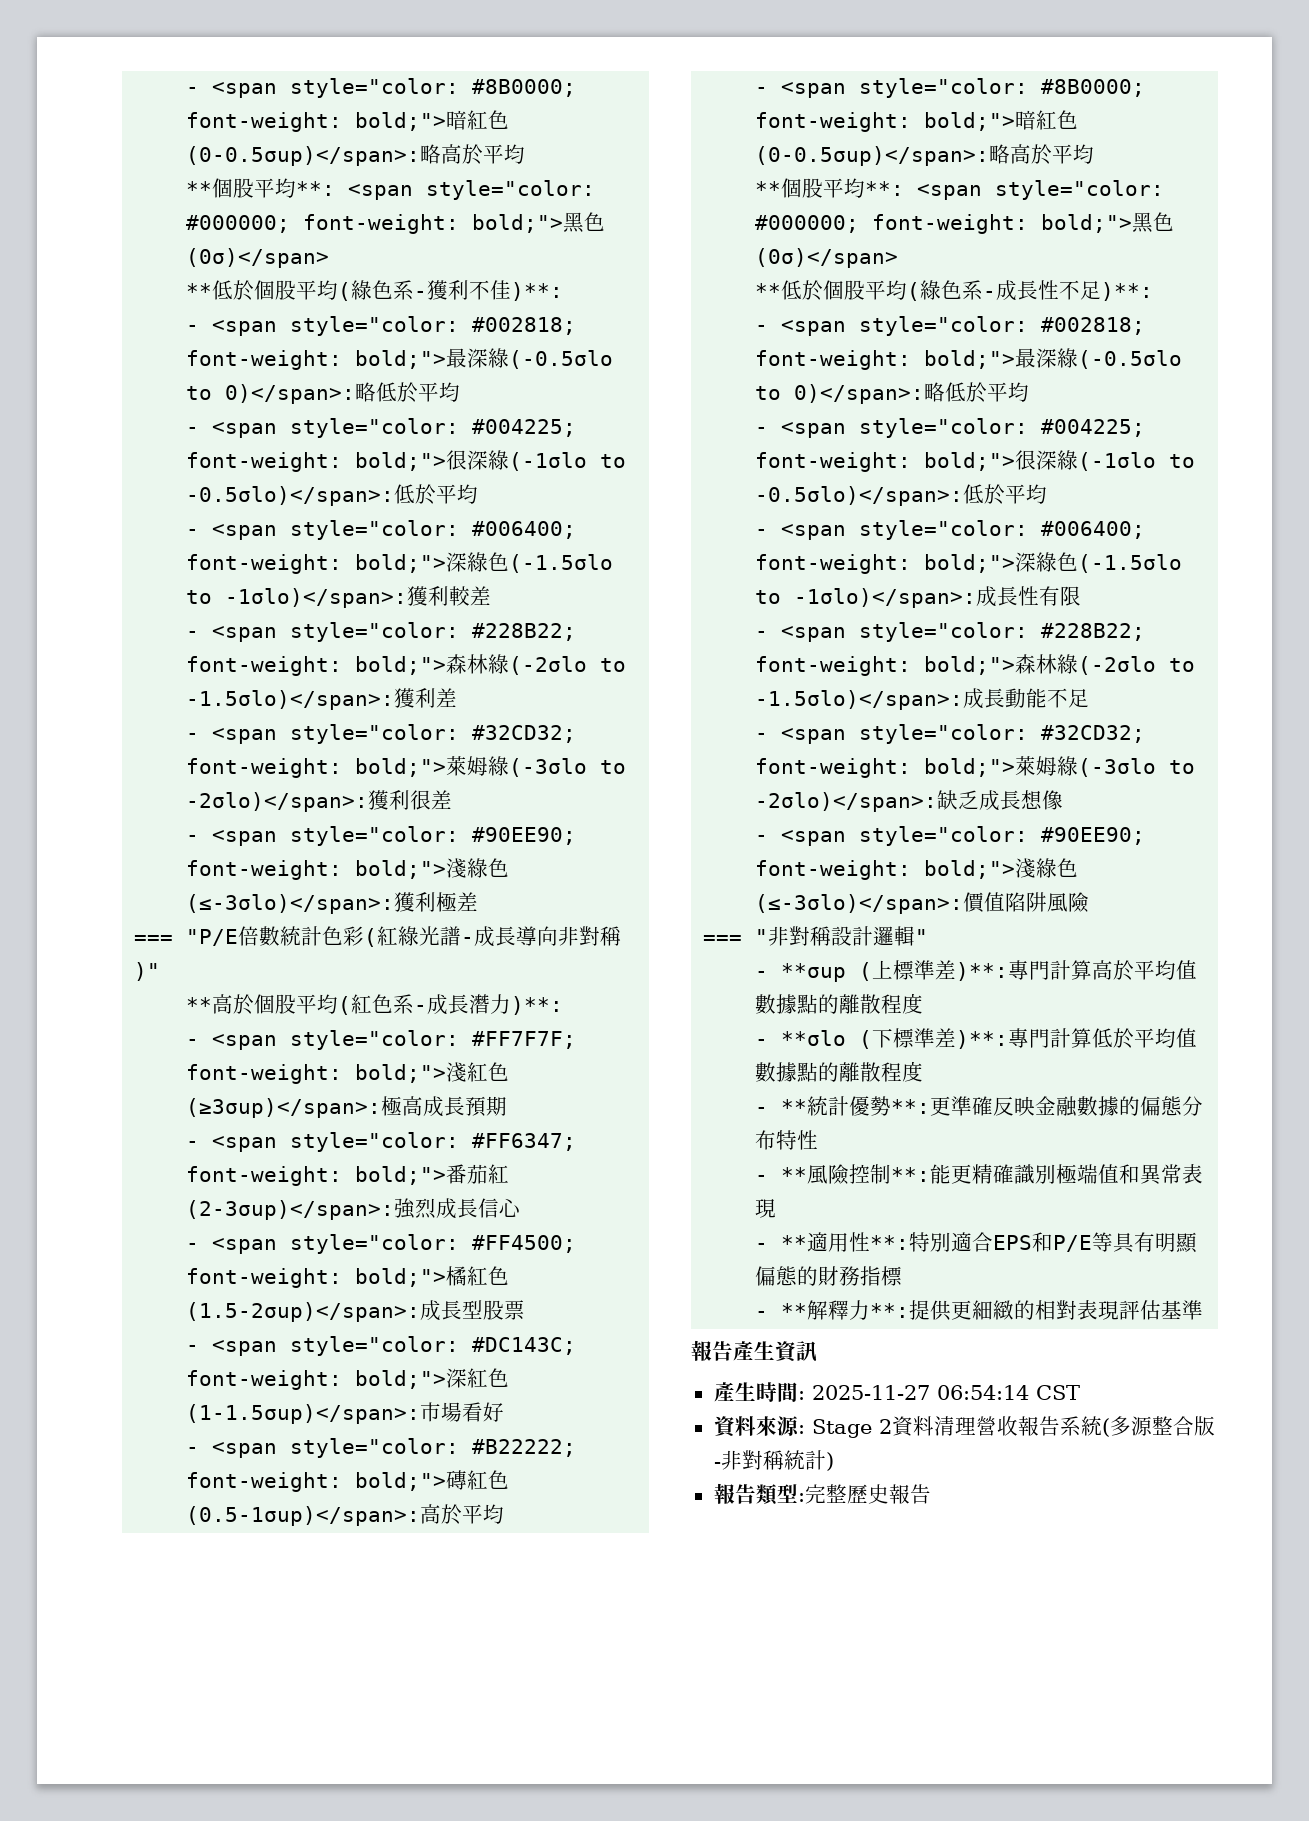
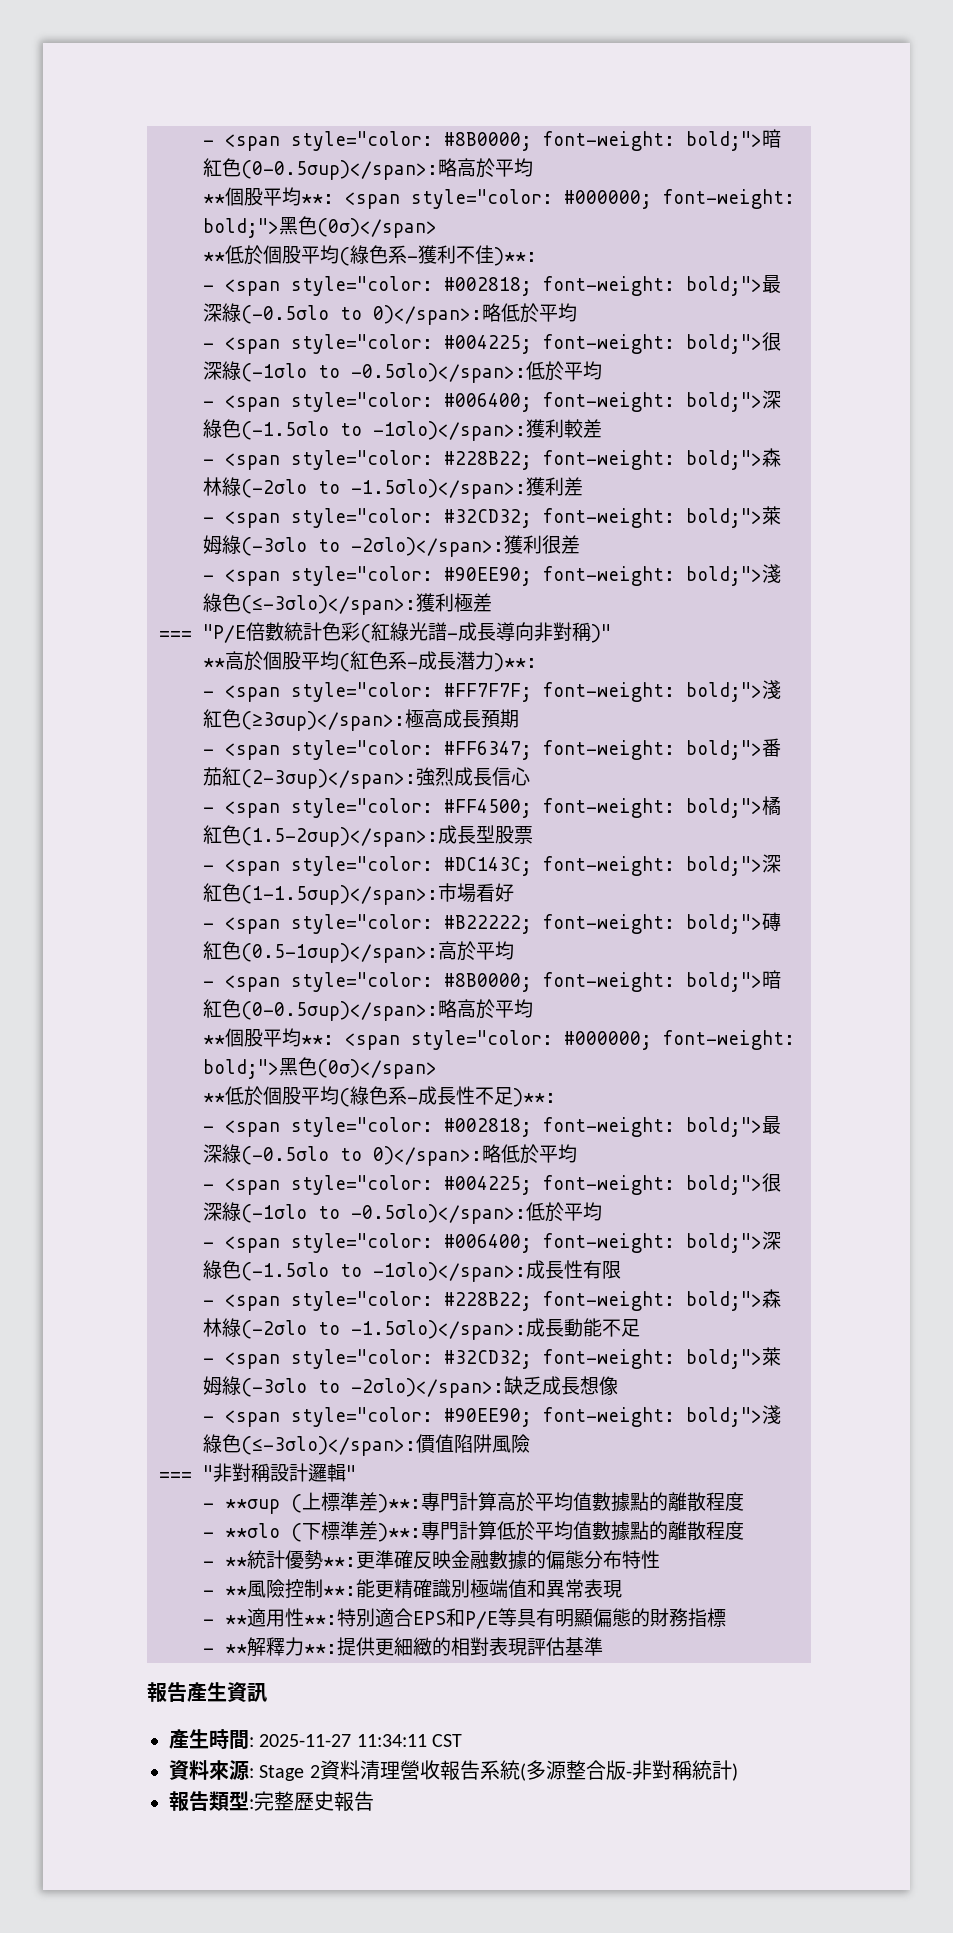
- 產生時間: 2025-11-27 06:54:14 CST
+ 產生時間: 2025-11-27 11:34:11 CST

